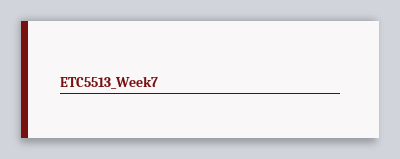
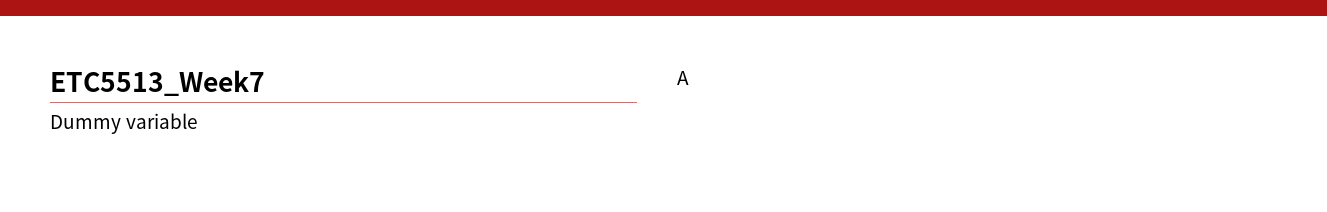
+ Dummy variable
+ A

